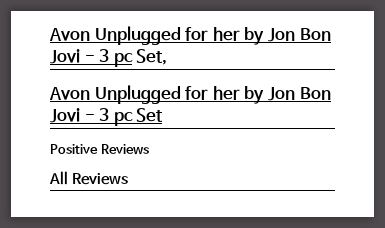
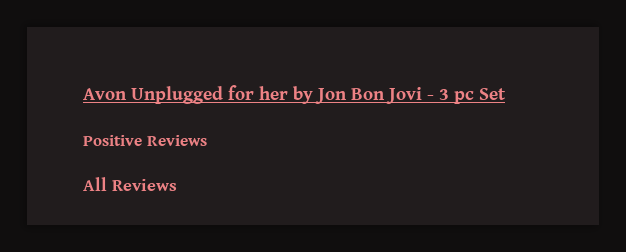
- Avon Unplugged for her by Jon Bon Jovi - 3 pc Set,

